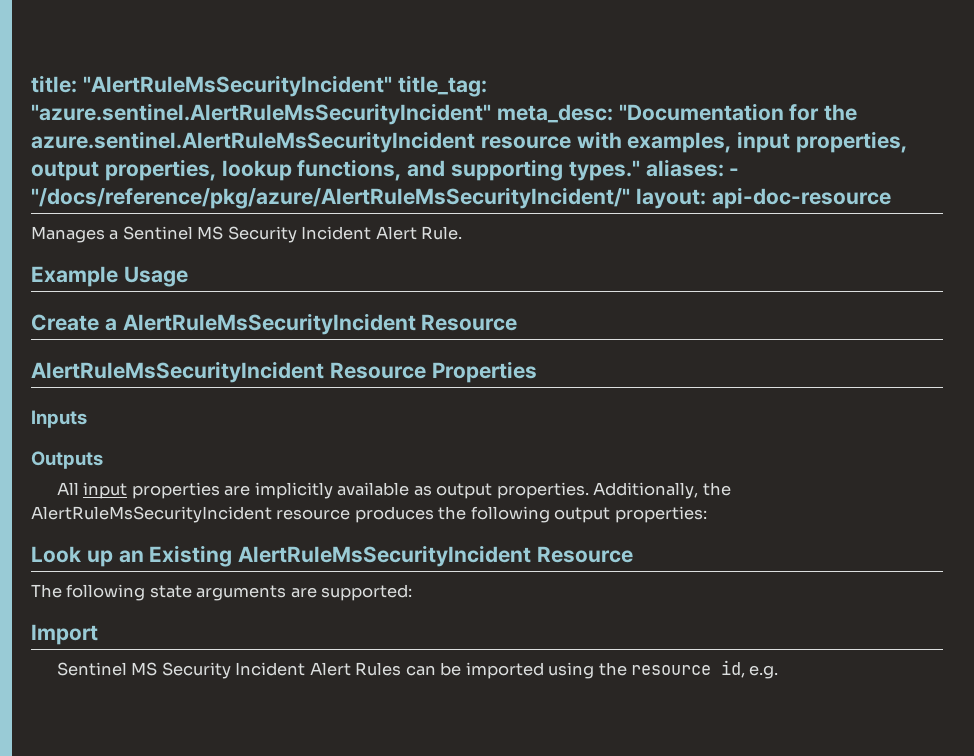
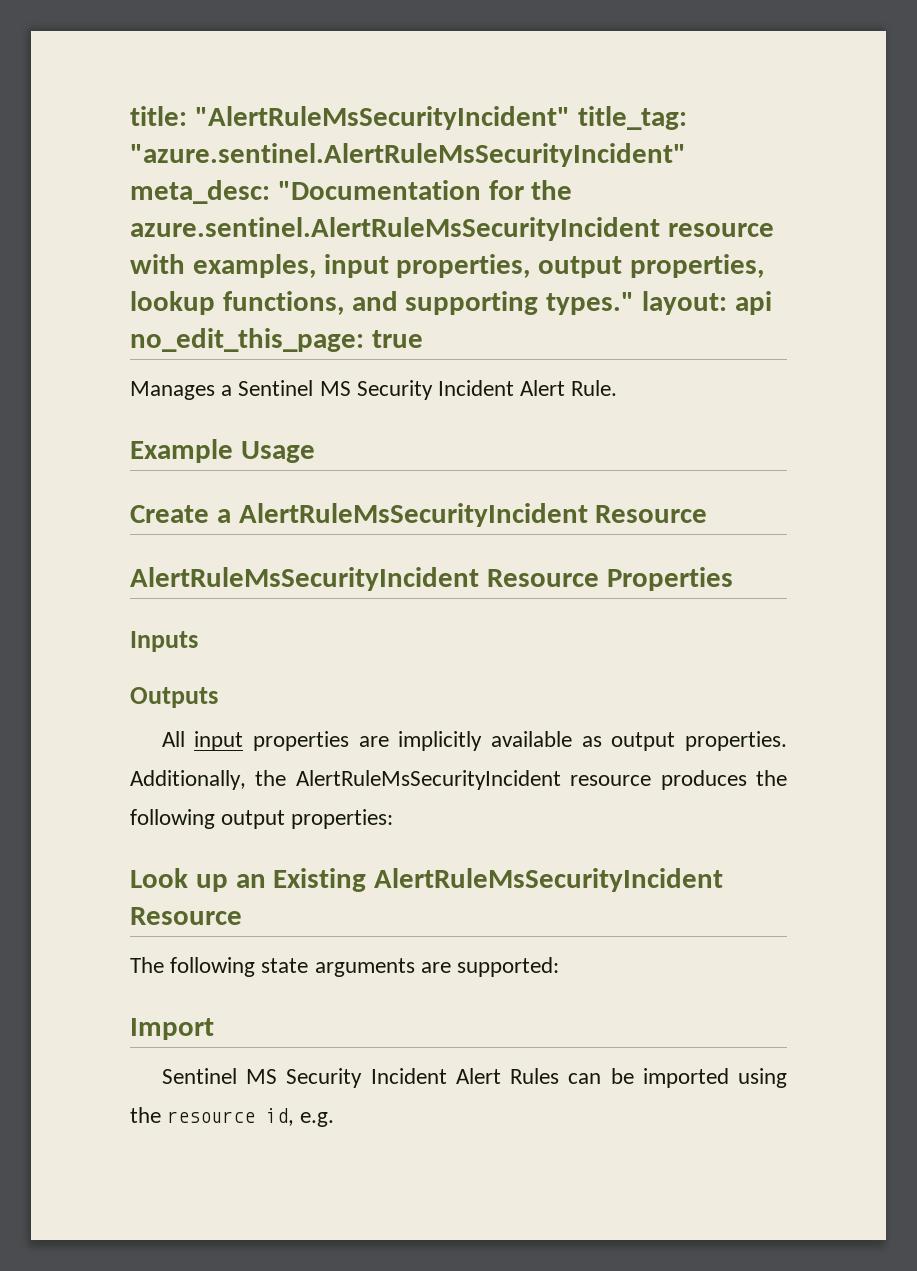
- title: "AlertRuleMsSecurityIncident" title_tag: "azure.sentinel.AlertRuleMsSecurityIncident" meta_desc: "Documentation for the azure.sentinel.AlertRuleMsSecurityIncident resource with examples, input properties, output properties, lookup functions, and supporting types." aliases: - "/docs/reference/pkg/azure/AlertRuleMsSecurityIncident/" layout: api-doc-resource
+ title: "AlertRuleMsSecurityIncident" title_tag: "azure.sentinel.AlertRuleMsSecurityIncident" meta_desc: "Documentation for the azure.sentinel.AlertRuleMsSecurityIncident resource with examples, input properties, output properties, lookup functions, and supporting types." layout: api no_edit_this_page: true

